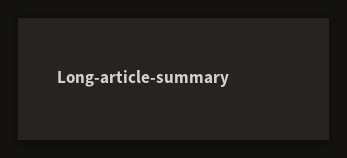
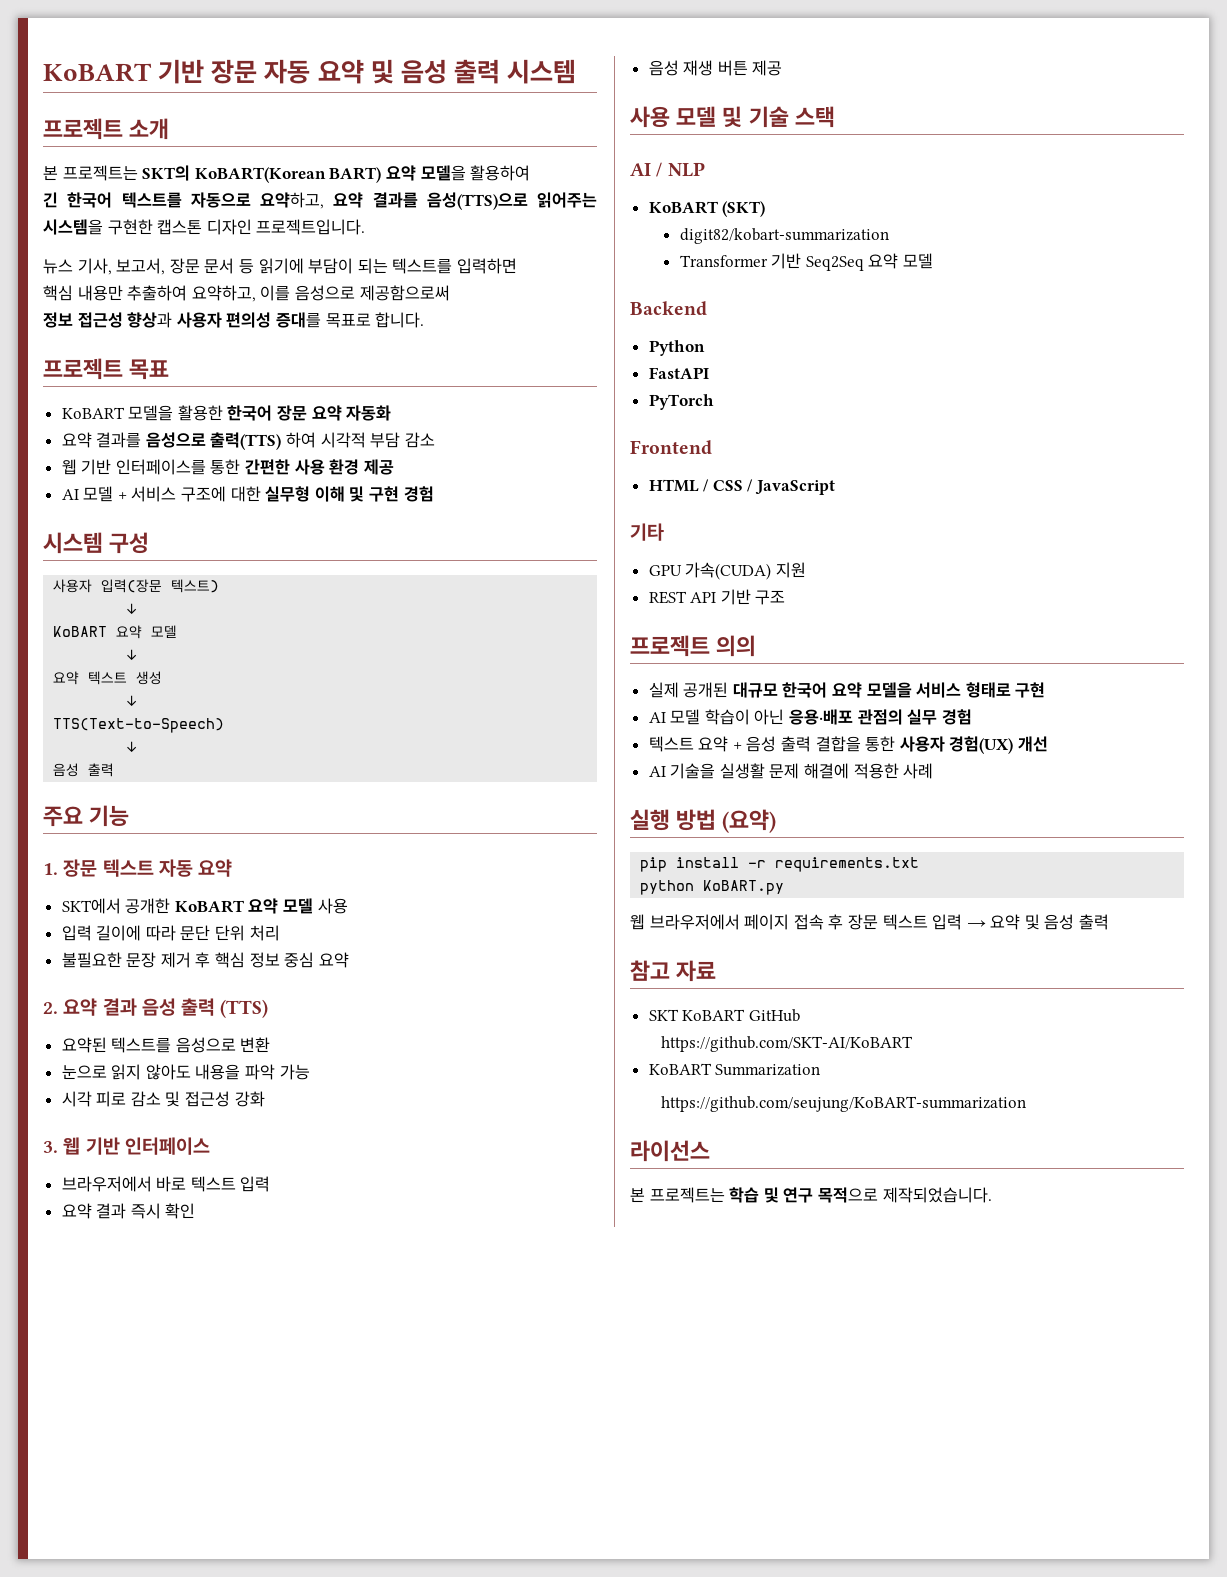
- Long-article-summary
+ KoBART 기반 장문 자동 요약 및 음성 출력 시스템
+ 프로젝트 소개
+ 본 프로젝트는 SKT의 KoBART(Korean BART) 요약 모델을 활용하여
+ 긴 한국어 텍스트를 자동으로 요약하고, 요약 결과를 음성(TTS)으로 읽어주는 시스템을 구현한 캡스톤 디자인 프로젝트입니다.
+ 뉴스 기사, 보고서, 장문 문서 등 읽기에 부담이 되는 텍스트를 입력하면
+ 핵심 내용만 추출하여 요약하고, 이를 음성으로 제공함으로써
+ 정보 접근성 향상과 사용자 편의성 증대를 목표로 합니다.
+ 프로젝트 목표
+ KoBART 모델을 활용한 한국어 장문 요약 자동화
+ 요약 결과를 음성으로 출력(TTS) 하여 시각적 부담 감소
+ 웹 기반 인터페이스를 통한 간편한 사용 환경 제공
+ AI 모델 + 서비스 구조에 대한 실무형 이해 및 구현 경험
+ 시스템 구성
+ 사용자 입력(장문 텍스트)
+ ↓
+ KoBART 요약 모델
+ ↓
+ 요약 텍스트 생성
+ ↓
+ TTS(Text-to-Speech)
+ ↓
+ 음성 출력
+ 주요 기능
+ 1. 장문 텍스트 자동 요약
+ SKT에서 공개한 KoBART 요약 모델 사용
+ 입력 길이에 따라 문단 단위 처리
+ 불필요한 문장 제거 후 핵심 정보 중심 요약
+ 2. 요약 결과 음성 출력 (TTS)
+ 요약된 텍스트를 음성으로 변환
+ 눈으로 읽지 않아도 내용을 파악 가능
+ 시각 피로 감소 및 접근성 강화
+ 3. 웹 기반 인터페이스
+ 브라우저에서 바로 텍스트 입력
+ 요약 결과 즉시 확인
+ 음성 재생 버튼 제공
+ 사용 모델 및 기술 스택
+ AI / NLP
+ KoBART (SKT)
+ digit82/kobart-summarization
+ Transformer 기반 Seq2Seq 요약 모델
+ Backend
+ Python
+ FastAPI
+ PyTorch
+ Frontend
+ HTML / CSS / JavaScript
+ 기타
+ GPU 가속(CUDA) 지원
+ REST API 기반 구조
+ 프로젝트 의의
+ 실제 공개된 대규모 한국어 요약 모델을 서비스 형태로 구현
+ AI 모델 학습이 아닌 응용·배포 관점의 실무 경험
+ 텍스트 요약 + 음성 출력 결합을 통한 사용자 경험(UX) 개선
+ AI 기술을 실생활 문제 해결에 적용한 사례
+ 실행 방법 (요약)
+ pip install -r requirements.txt
+ python KoBART.py
+ 웹 브라우저에서 페이지 접속 후 장문 텍스트 입력 → 요약 및 음성 출력
+ 참고 자료
+ SKT KoBART GitHub
+ https://github.com/SKT-AI/KoBART
+ KoBART Summarization
+ https://github.com/seujung/KoBART-summarization
+ 라이선스
+ 본 프로젝트는 학습 및 연구 목적으로 제작되었습니다.

